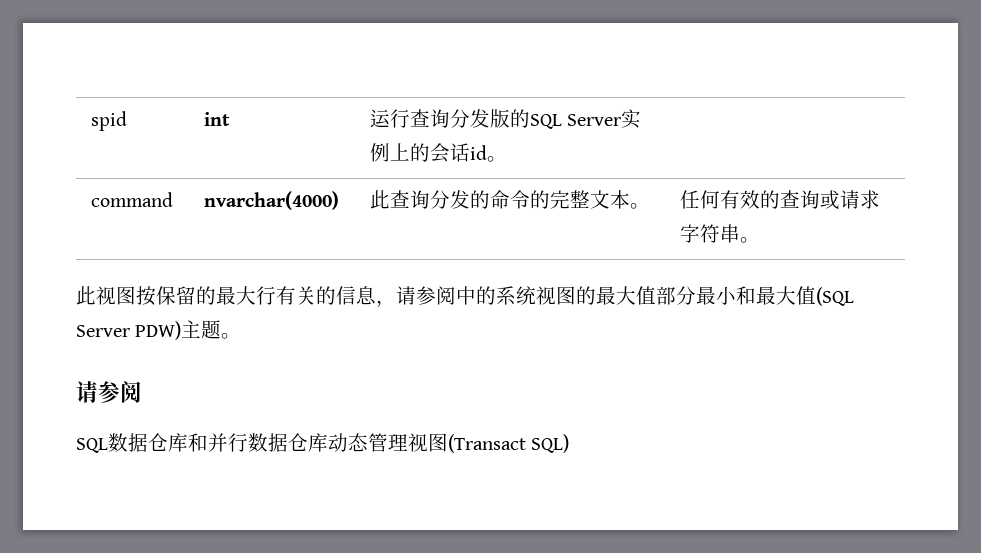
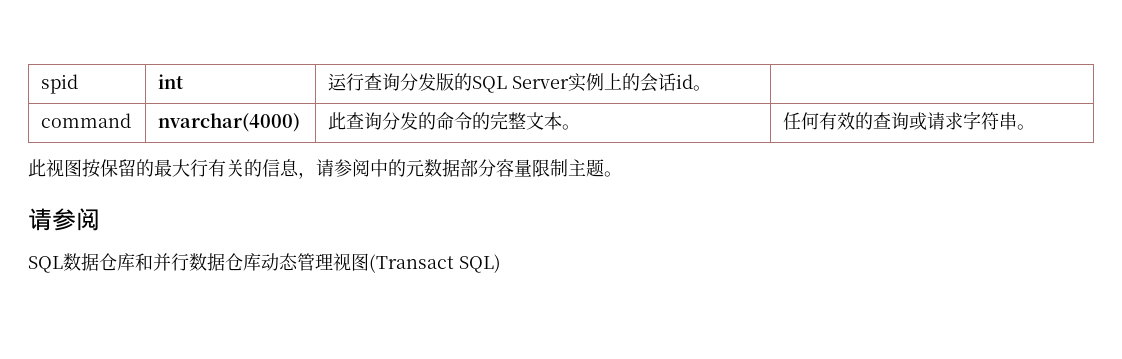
- 此视图按保留的最大行有关的信息，请参阅中的系统视图的最大值部分最小和最大值(SQL Server PDW)主题。
+ 此视图按保留的最大行有关的信息，请参阅中的元数据部分容量限制主题。

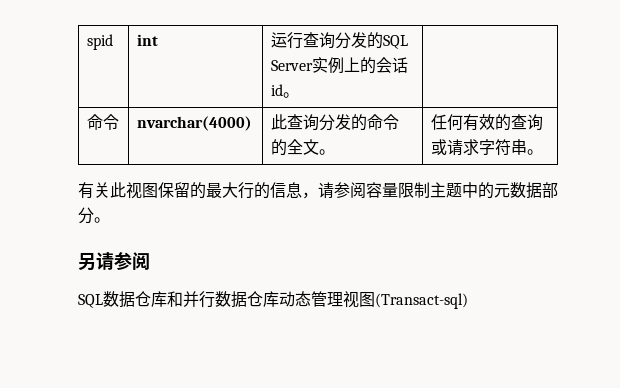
- spid | int | 运行查询分发版的SQL Server实例上的会话id。 |
+ spid | int | 运行查询分发的SQL Server实例上的会话id。 |
- command | nvarchar(4000) | 此查询分发的命令的完整文本。 | 任何有效的查询或请求字符串。
+ 命令 | nvarchar(4000) | 此查询分发的命令的全文。 | 任何有效的查询或请求字符串。
- 此视图按保留的最大行有关的信息，请参阅中的元数据部分容量限制主题。
- 请参阅
+ 有关此视图保留的最大行的信息，请参阅容量限制主题中的元数据部分。
+ 另请参阅
- SQL数据仓库和并行数据仓库动态管理视图(Transact SQL)
+ SQL数据仓库和并行数据仓库动态管理视图(Transact-sql)

